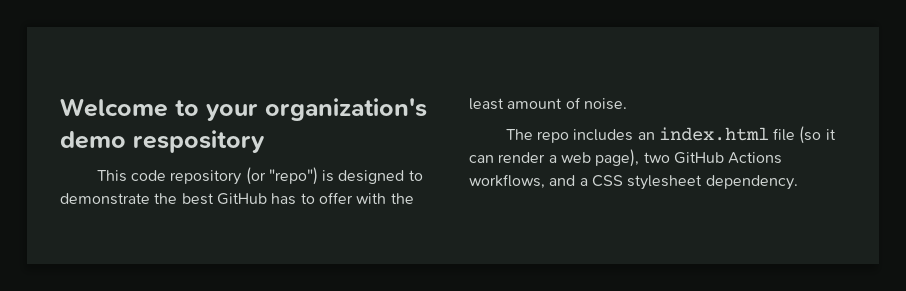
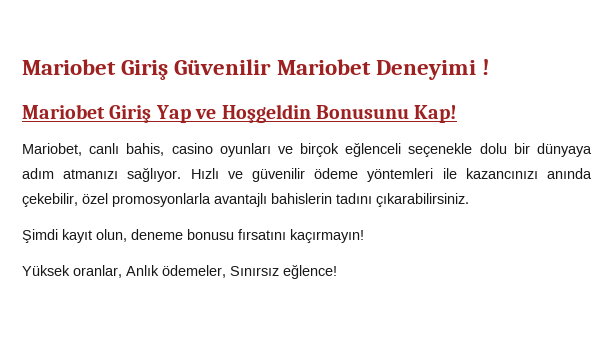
- Welcome to your organization's demo respository
- This code repository (or "repo") is designed to demonstrate the best GitHub has to offer with the least amount of noise.
- The repo includes an index.html file (so it can render a web page), two GitHub Actions workflows, and a CSS stylesheet dependency.
+ Mariobet Giriş Güvenilir Mariobet Deneyimi !
+ Mariobet Giriş Yap ve Hoşgeldin Bonusunu Kap!
+ Mariobet, canlı bahis, casino oyunları ve birçok eğlenceli seçenekle dolu bir dünyaya adım atmanızı sağlıyor. Hızlı ve güvenilir ödeme yöntemleri ile kazancınızı anında çekebilir, özel promosyonlarla avantajlı bahislerin tadını çıkarabilirsiniz.
+ Şimdi kayıt olun, deneme bonusu fırsatını kaçırmayın!
+ Yüksek oranlar, Anlık ödemeler, Sınırsız eğlence!

